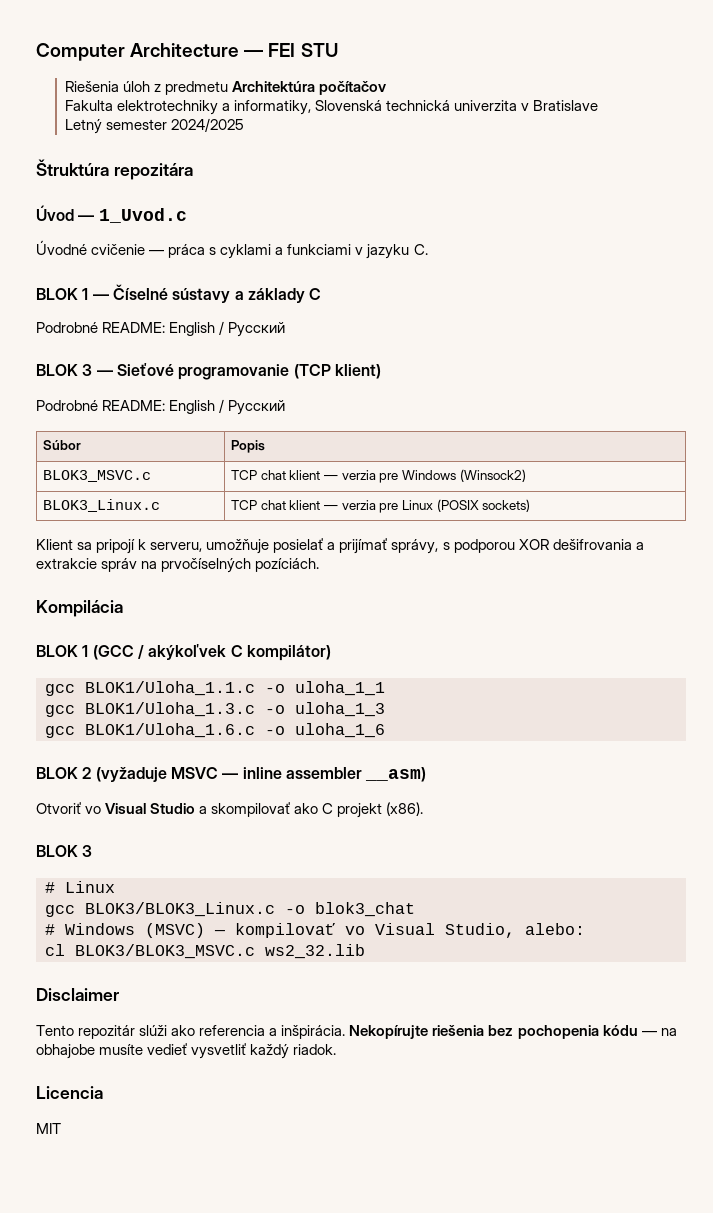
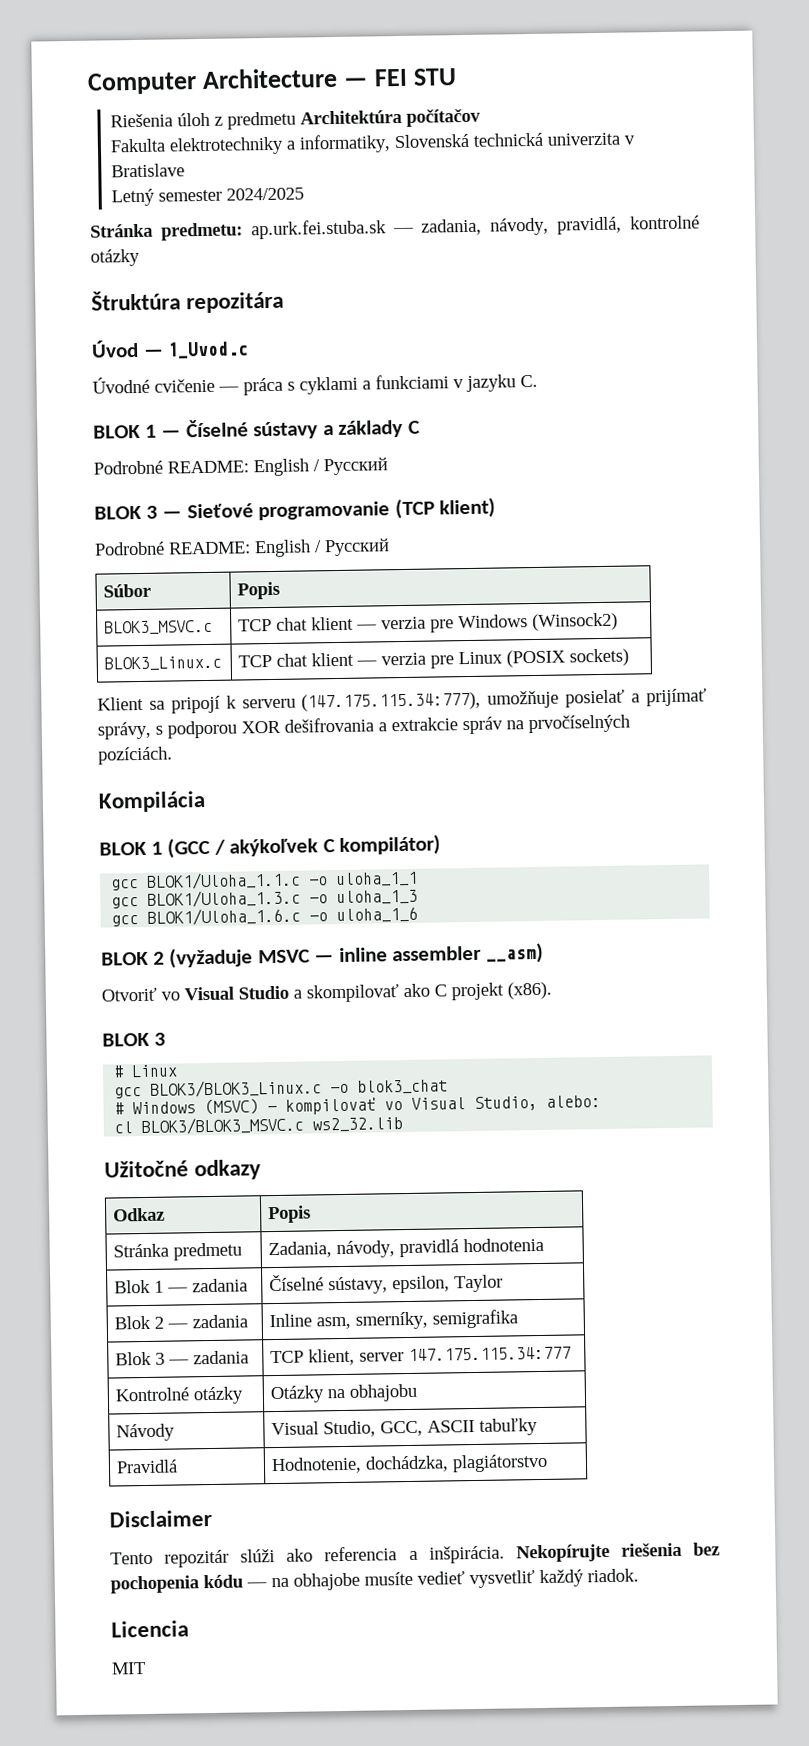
+ Stránka predmetu: ap.urk.fei.stuba.sk — zadania, návody, pravidlá, kontrolné otázky
- Klient sa pripojí k serveru, umožňuje posielať a prijímať správy, s podporou XOR dešifrovania a extrakcie správ na prvočíselných pozíciách.
+ Klient sa pripojí k serveru (147.175.115.34:777), umožňuje posielať a prijímať správy, s podporou XOR dešifrovania a extrakcie správ na prvočíselných pozíciách.
+ Užitočné odkazy
+ Odkaz | Popis
+ Stránka predmetu | Zadania, návody, pravidlá hodnotenia
+ Blok 1 — zadania | Číselné sústavy, epsilon, Taylor
+ Blok 2 — zadania | Inline asm, smerníky, semigrafika
+ Blok 3 — zadania | TCP klient, server 147.175.115.34:777
+ Kontrolné otázky | Otázky na obhajobu
+ Návody | Visual Studio, GCC, ASCII tabuľky
+ Pravidlá | Hodnotenie, dochádzka, plagiátorstvo

